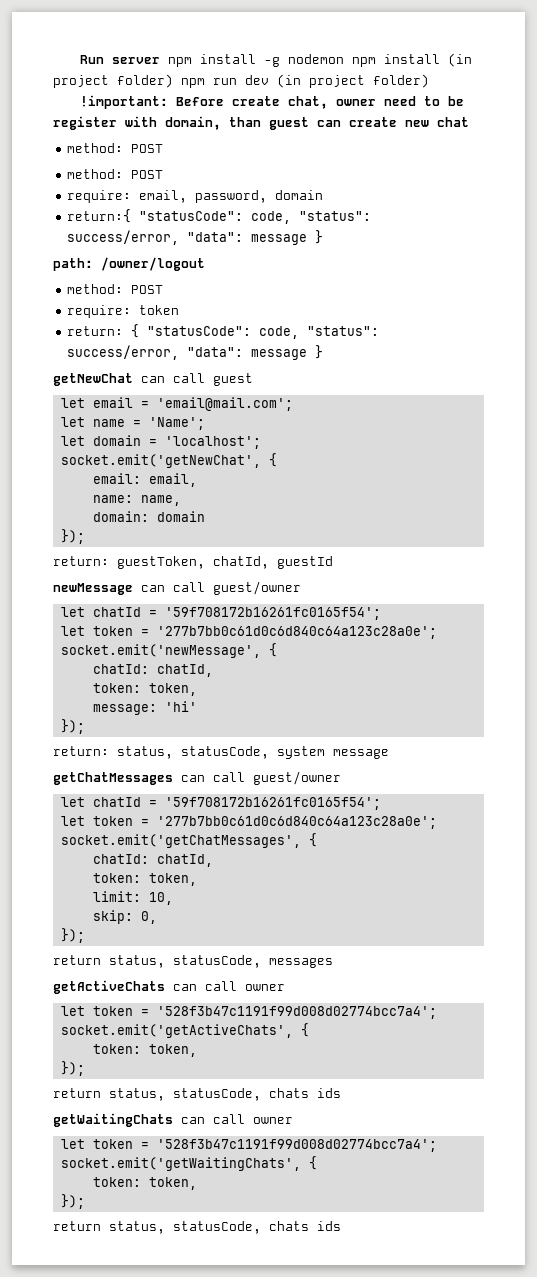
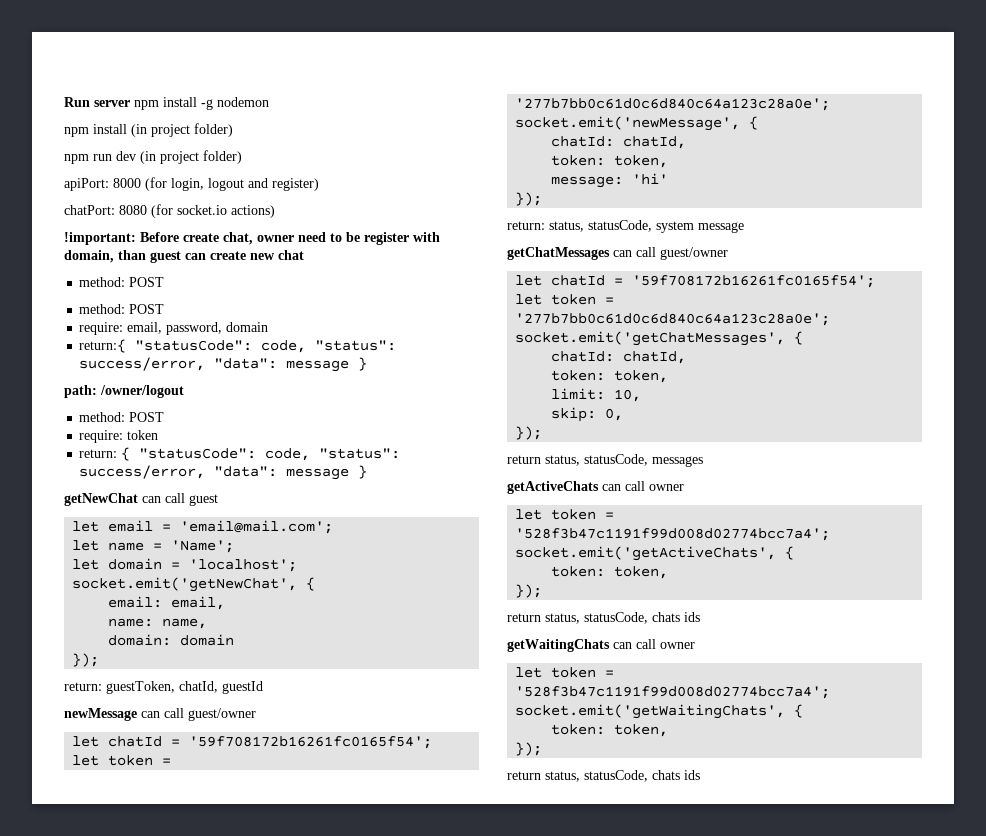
- Run server npm install -g nodemon npm install (in project folder) npm run dev (in project folder)
+ Run server npm install -g nodemon
+ npm install (in project folder)
+ npm run dev (in project folder)
+ apiPort: 8000 (for login, logout and register)
+ chatPort: 8080 (for socket.io actions)

